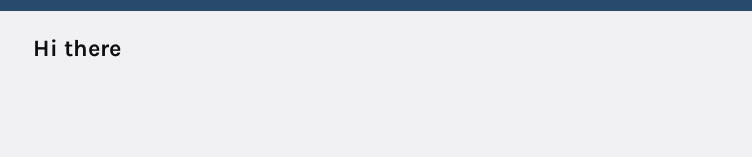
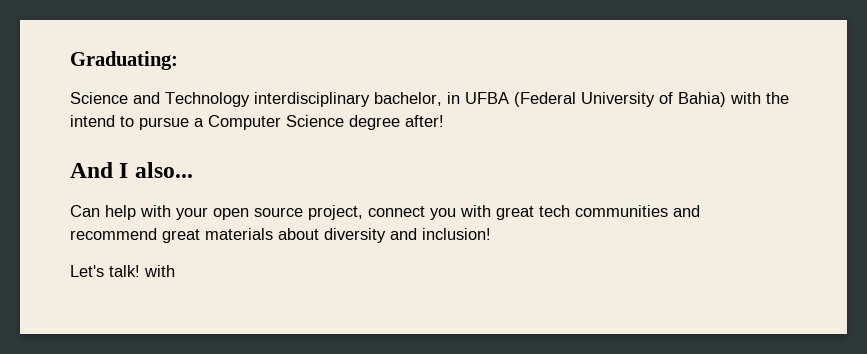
- Hi there
+ Graduating:
+ Science and Technology interdisciplinary bachelor, in UFBA (Federal University of Bahia) with the intend to pursue a Computer Science degree after!
+ And I also...
+ Can help with your open source project, connect you with great tech communities and recommend great materials about diversity and inclusion!
+ Let's talk! with

